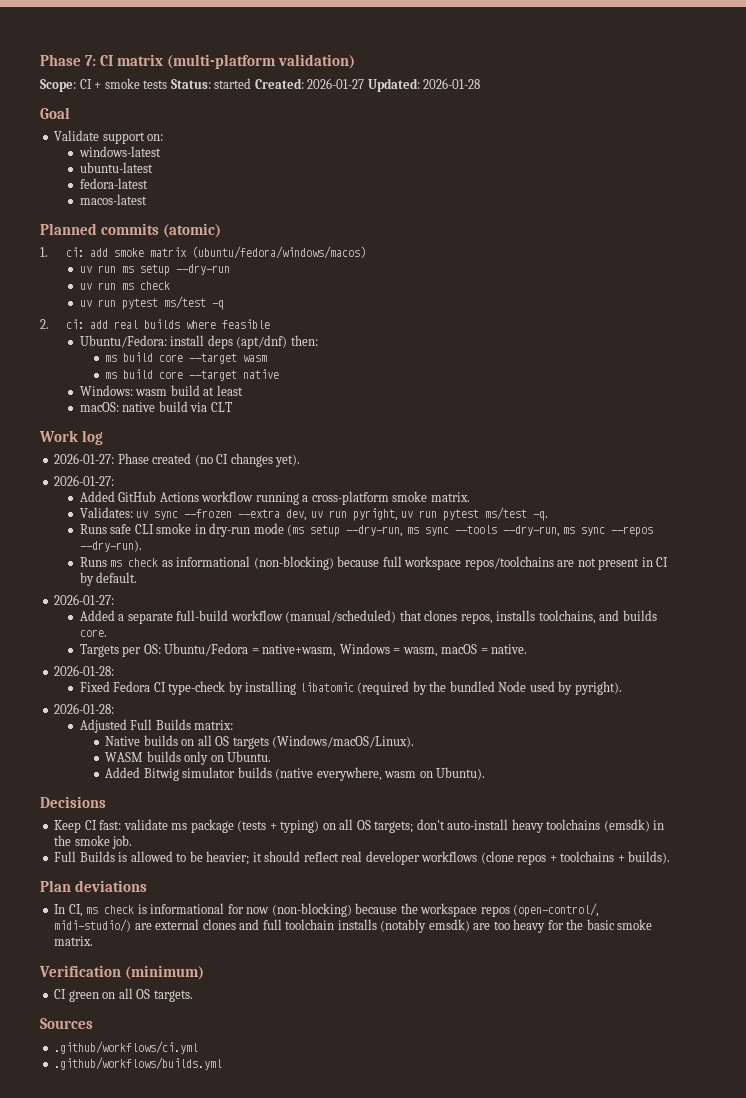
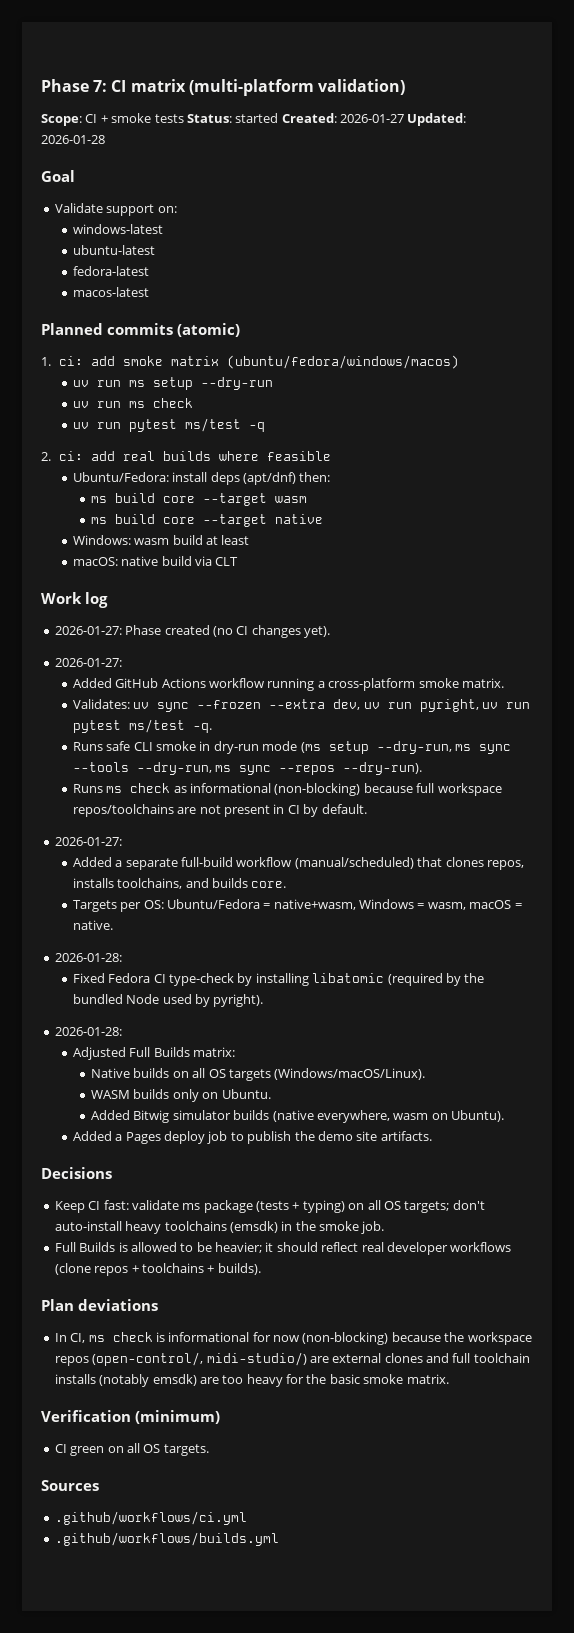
+ Added a Pages deploy job to publish the demo site artifacts.

